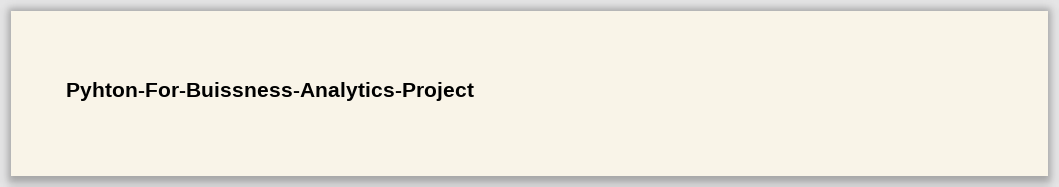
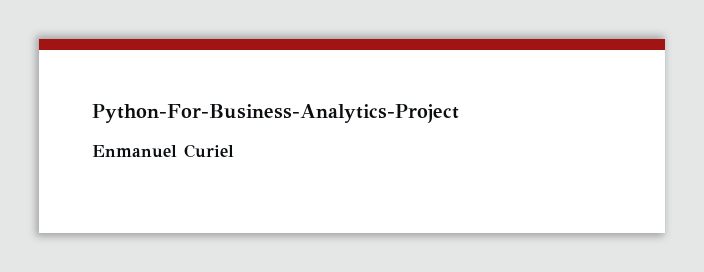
- Pyhton-For-Buissness-Analytics-Project
+ Python-For-Business-Analytics-Project
+ Enmanuel Curiel

